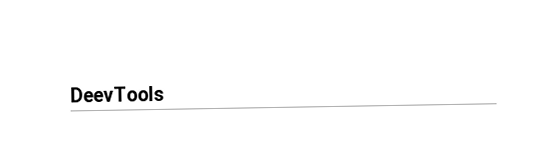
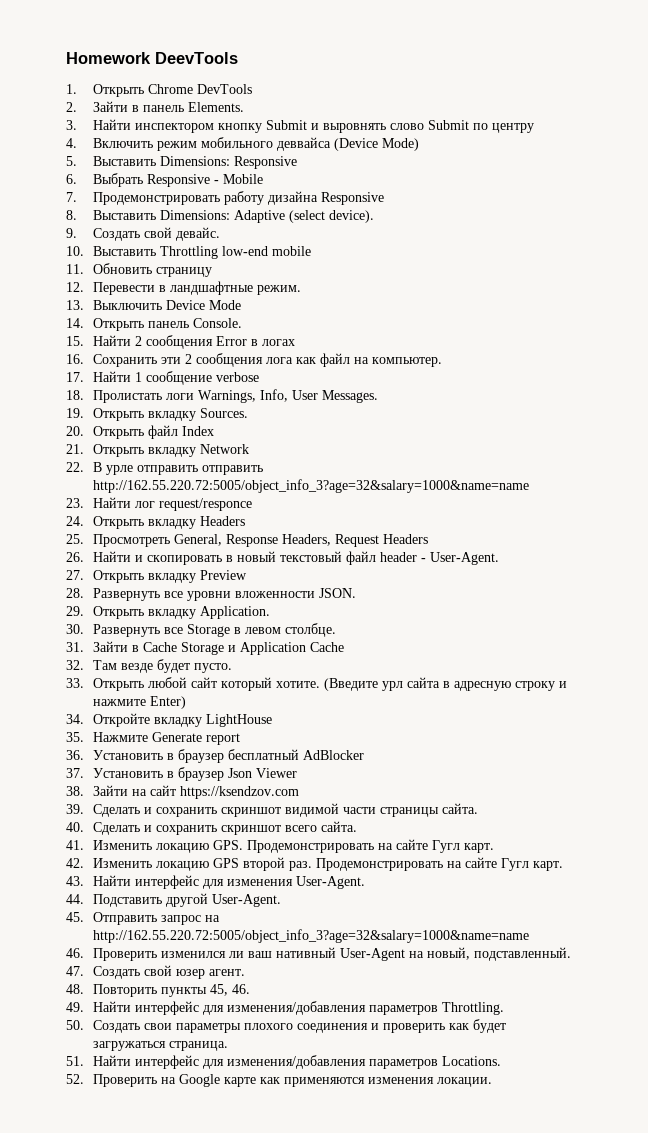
- DeevTools
+ Homework DeevTools
+ 1. Открыть Chrome DevTools
+ 2. Зайти в панель Elements.
+ 3. Найти инспектором кнопку Submit и выровнять слово Submit по центру
+ 4. Включить режим мобильного деввайса (Device Mode)
+ 5. Выставить Dimensions: Responsive
+ 6. Выбрать Responsive - Mobile
+ 7. Продемонстрировать работу дизайна Responsive
+ 8. Выставить Dimensions: Adaptive (select device).
+ 9. Создать свой девайс.
+ 10. Выставить Throttling low-end mobile
+ 11. Обновить страницу
+ 12. Перевести в ландшафтные режим.
+ 13. Выключить Device Mode
+ 14. Открыть панель Console.
+ 15. Найти 2 сообщения Error в логах
+ 16. Сохранить эти 2 сообщения лога как файл на компьютер.
+ 17. Найти 1 сообщение verbose
+ 18. Пролистать логи Warnings, Info, User Messages.
+ 19. Открыть вкладку Sources.
+ 20. Открыть файл Index
+ 21. Открыть вкладку Network
+ 22. В урле отправить отправить http://162.55.220.72:5005/object_info_3?age=32&salary=1000&name=name
+ 23. Найти лог request/responce
+ 24. Открыть вкладку Headers
+ 25. Просмотреть General, Response Headers, Request Headers
+ 26. Найти и скопировать в новый текстовый файл header - User-Agent.
+ 27. Открыть вкладку Preview
+ 28. Развернуть все уровни вложенности JSON.
+ 29. Открыть вкладку Application.
+ 30. Развернуть все Storage в левом столбце.
+ 31. Зайти в Cache Storage и Application Cache
+ 32. Там везде будет пусто.
+ 33. Открыть любой сайт который хотите. (Введите урл сайта в адресную строку и нажмите Enter)
+ 34. Откройте вкладку LightHouse
+ 35. Нажмите Generate report
+ 36. Установить в браузер бесплатный AdBlocker
+ 37. Установить в браузер Json Viewer
+ 38. Зайти на сайт https://ksendzov.com
+ 39. Сделать и сохранить скриншот видимой части страницы сайта.
+ 40. Сделать и сохранить скриншот всего сайта.
+ 41. Изменить локацию GPS. Продемонстрировать на сайте Гугл карт.
+ 42. Изменить локацию GPS второй раз. Продемонстрировать на сайте Гугл карт.
+ 43. Найти интерфейс для изменения User-Agent.
+ 44. Подставить другой User-Agent.
+ 45. Отправить запрос на http://162.55.220.72:5005/object_info_3?age=32&salary=1000&name=name
+ 46. Проверить изменился ли ваш нативный User-Agent на новый, подставленный.
+ 47. Создать свой юзер агент.
+ 48. Повторить пункты 45, 46.
+ 49. Найти интерфейс для изменения/добавления параметров Throttling.
+ 50. Создать свои параметры плохого соединения и проверить как будет загружаться страница.
+ 51. Найти интерфейс для изменения/добавления параметров Locations.
+ 52. Проверить на Google карте как применяются изменения локации.

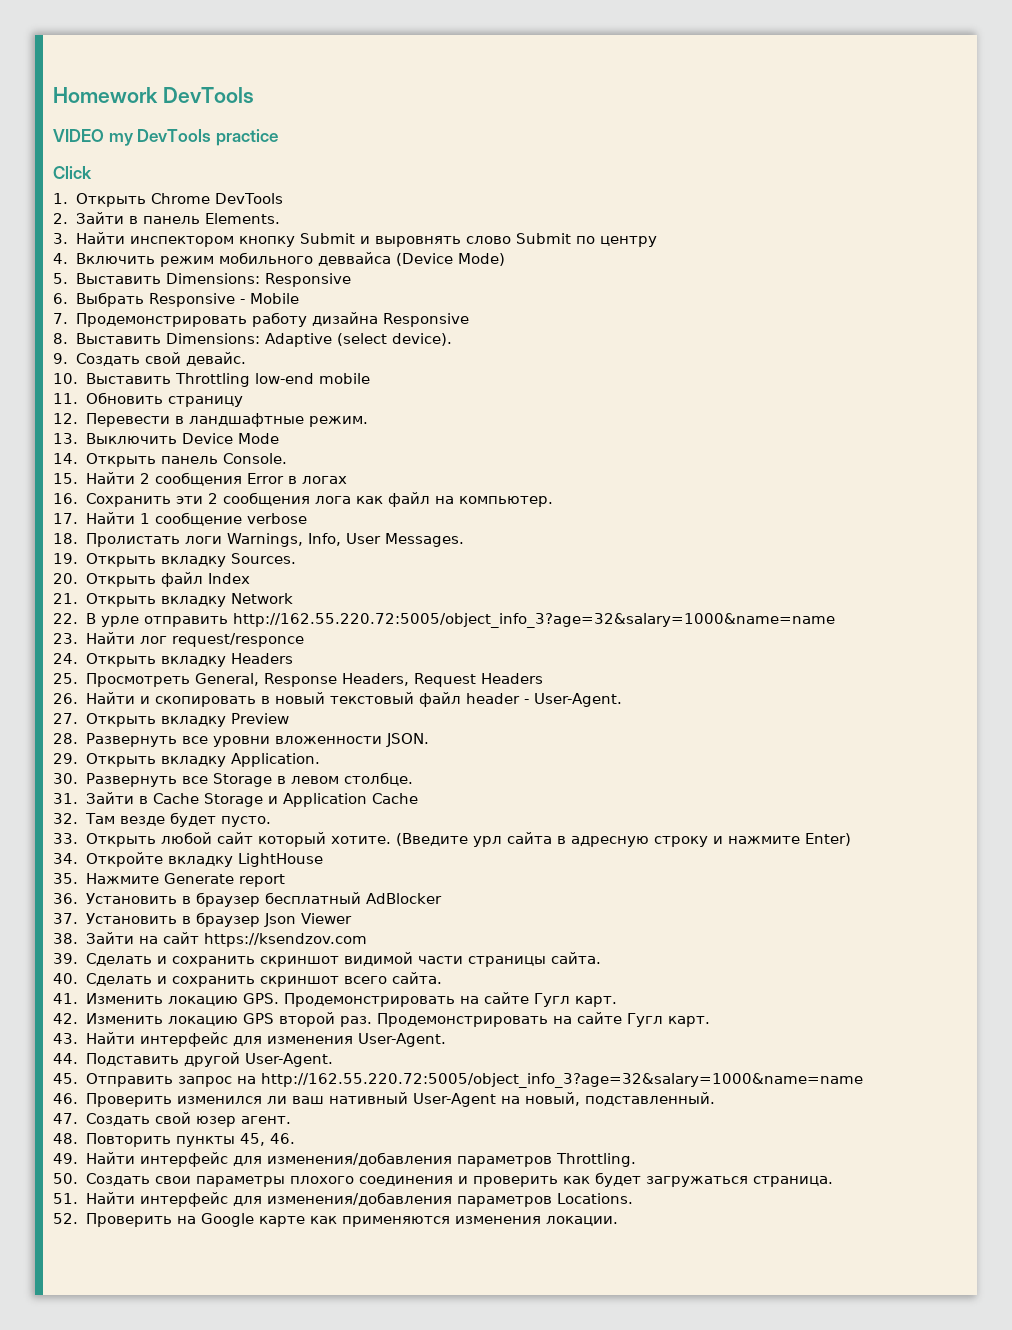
- Homework DeevTools
+ Homework DevTools
+ VIDEO my DevTools practice
+ Click
- 22. В урле отправить отправить http://162.55.220.72:5005/object_info_3?age=32&salary=1000&name=name
+ 22. В урле отправить http://162.55.220.72:5005/object_info_3?age=32&salary=1000&name=name

